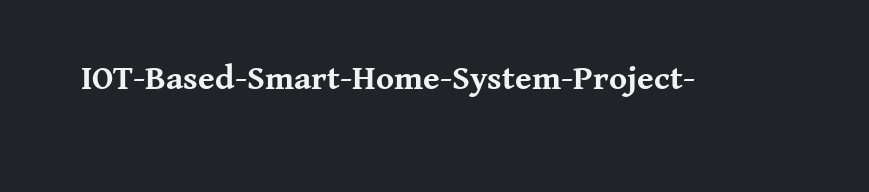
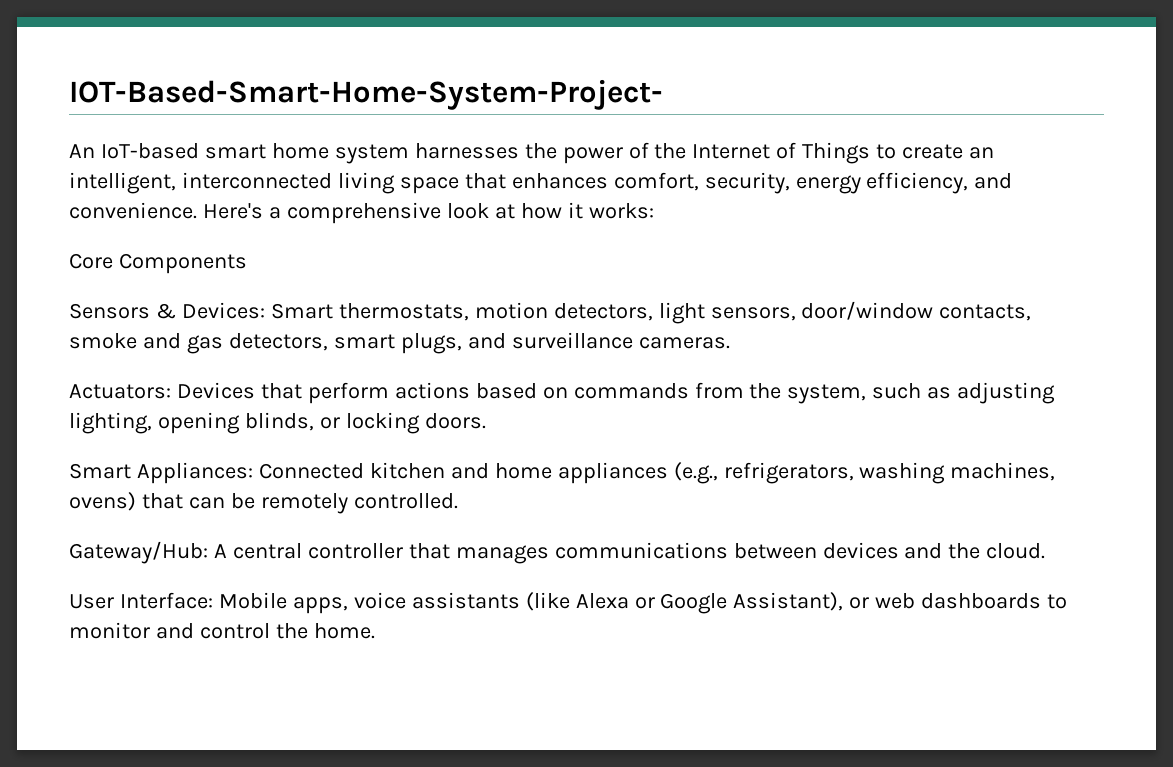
+ An IoT-based smart home system harnesses the power of the Internet of Things to create an intelligent, interconnected living space that enhances comfort, security, energy efficiency, and convenience. Here's a comprehensive look at how it works:
+ Core Components
+ Sensors & Devices: Smart thermostats, motion detectors, light sensors, door/window contacts, smoke and gas detectors, smart plugs, and surveillance cameras.
+ Actuators: Devices that perform actions based on commands from the system, such as adjusting lighting, opening blinds, or locking doors.
+ Smart Appliances: Connected kitchen and home appliances (e.g., refrigerators, washing machines, ovens) that can be remotely controlled.
+ Gateway/Hub: A central controller that manages communications between devices and the cloud.
+ User Interface: Mobile apps, voice assistants (like Alexa or Google Assistant), or web dashboards to monitor and control the home.

